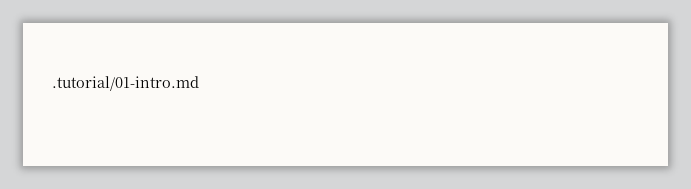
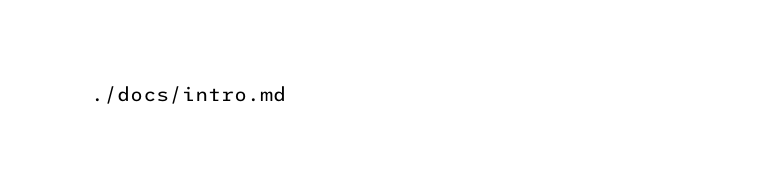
- .tutorial/01-intro.md
+ ./docs/intro.md

